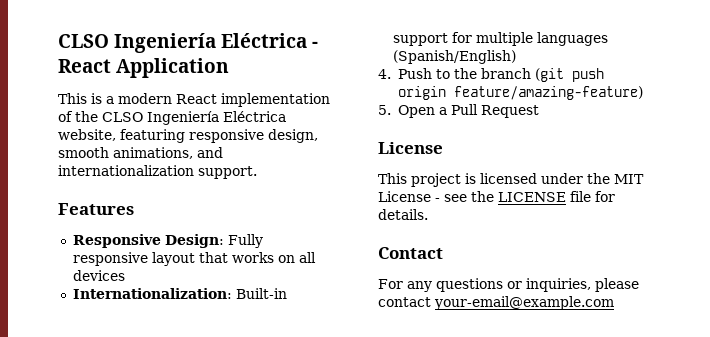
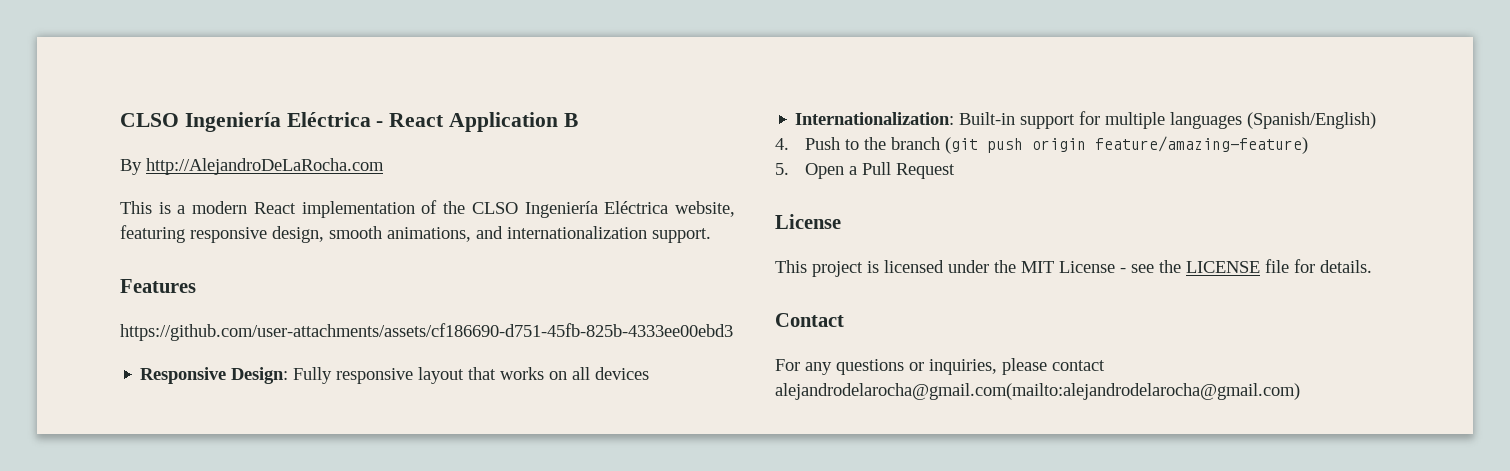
- CLSO Ingeniería Eléctrica - React Application
+ CLSO Ingeniería Eléctrica - React Application B
+ By http://AlejandroDeLaRocha.com
+ https://github.com/user-attachments/assets/cf186690-d751-45fb-825b-4333ee00ebd3
- For any questions or inquiries, please contact your-email@example.com
+ For any questions or inquiries, please contact alejandrodelarocha@gmail.com(mailto:alejandrodelarocha@gmail.com)

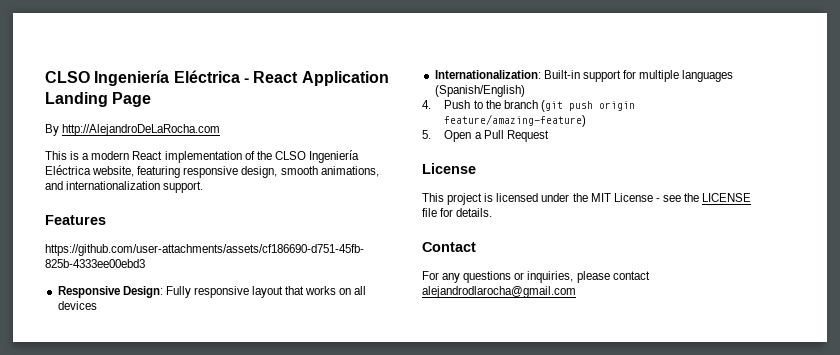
- CLSO Ingeniería Eléctrica - React Application B
+ CLSO Ingeniería Eléctrica - React Application Landing Page
- For any questions or inquiries, please contact alejandrodelarocha@gmail.com(mailto:alejandrodelarocha@gmail.com)
+ For any questions or inquiries, please contact alejandrodlarocha@gmail.com

